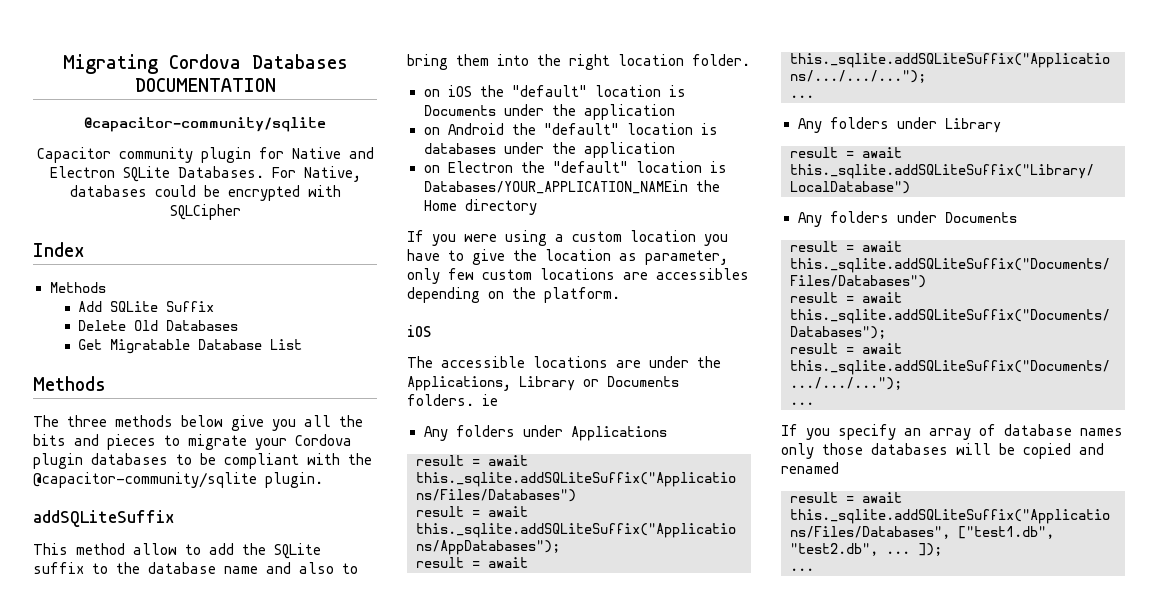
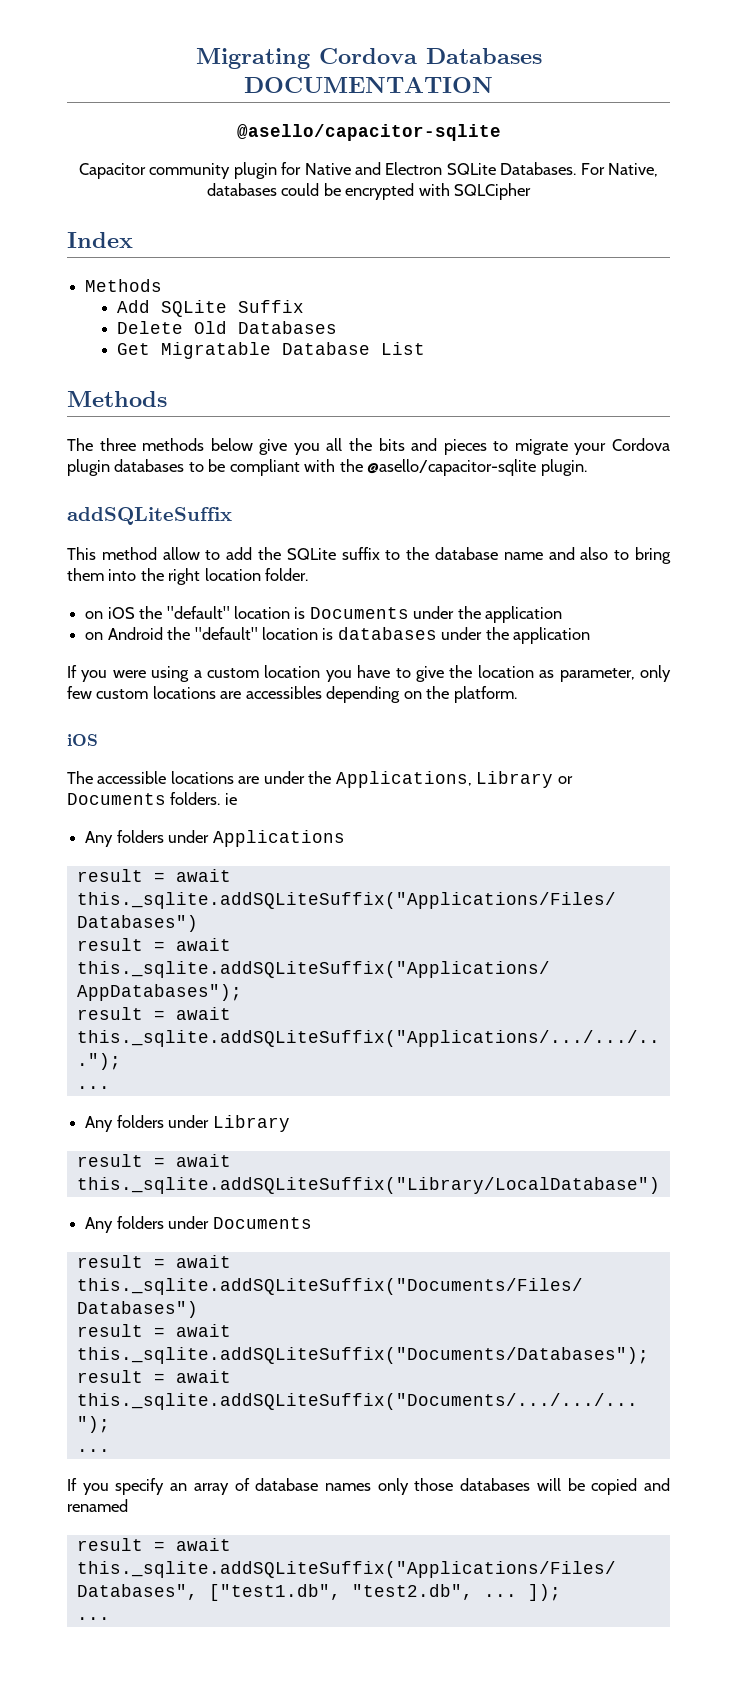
  Migrating Cordova Databases DOCUMENTATION
- @capacitor-community/sqlite
+ @asello/capacitor-sqlite
- The three methods below give you all the bits and pieces to migrate your Cordova plugin databases to be compliant with the @capacitor-community/sqlite plugin.
+ The three methods below give you all the bits and pieces to migrate your Cordova plugin databases to be compliant with the @asello/capacitor-sqlite plugin.
- on Electron the "default" location is Databases/YOUR_APPLICATION_NAMEin the Home directory

